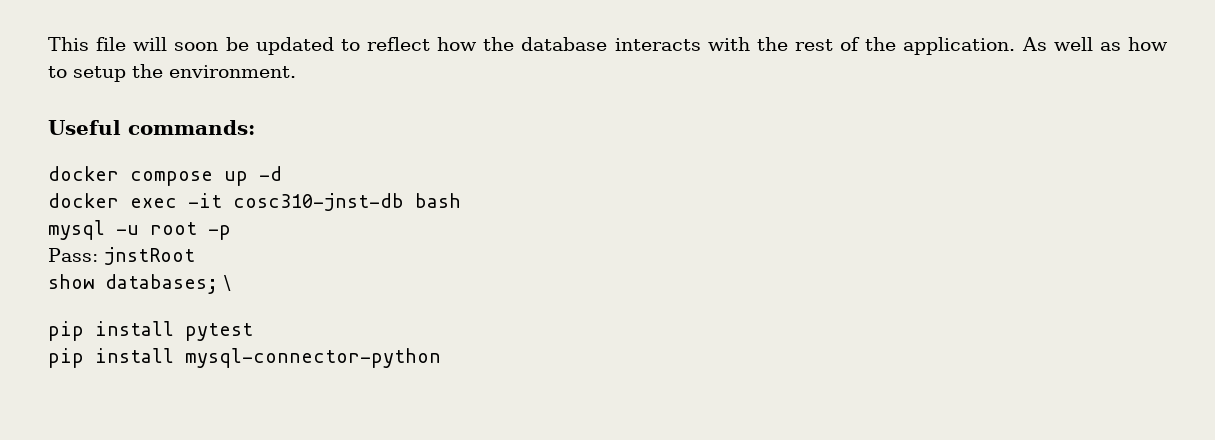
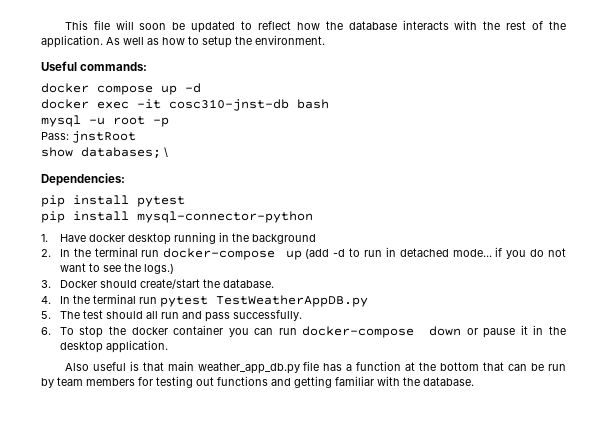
+ Dependencies:
+ 1. Have docker desktop running in the background
+ 2. In the terminal run docker-compose up (add -d to run in detached mode... if you do not want to see the logs.)
+ 3. Docker should create/start the database.
+ 4. In the terminal run pytest TestWeatherAppDB.py
+ 5. The test should all run and pass successfully.
+ 6. To stop the docker container you can run docker-compose down or pause it in the desktop application.
+ Also useful is that main weather_app_db.py file has a function at the bottom that can be run by team members for testing out functions and getting familiar with the database.

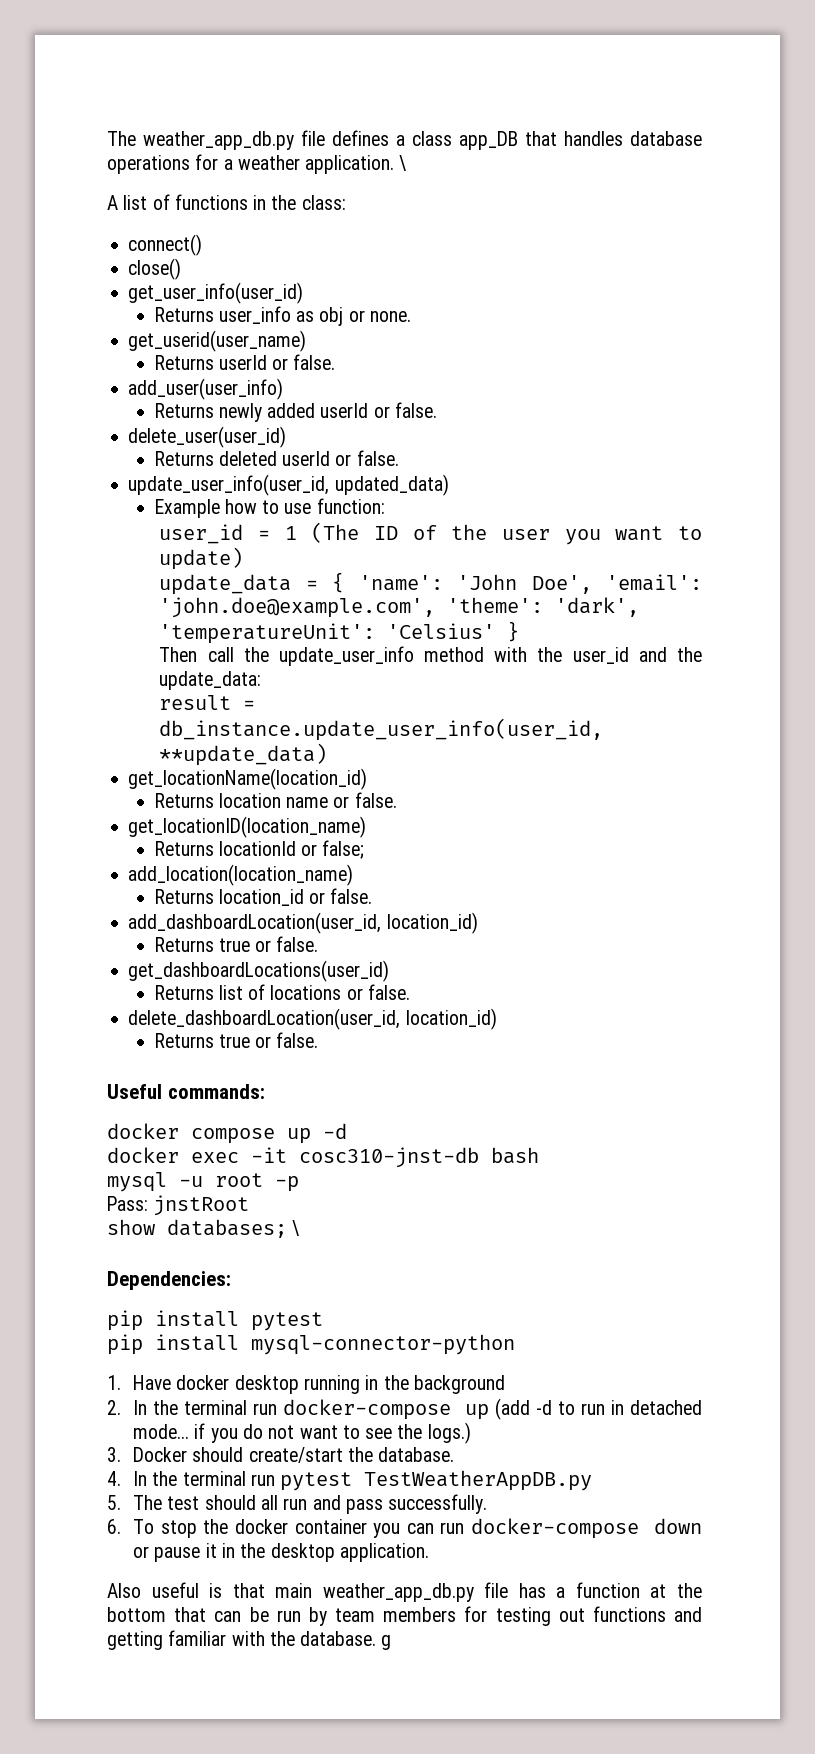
- This file will soon be updated to reflect how the database interacts with the rest of the application. As well as how to setup the environment.
+ The weather_app_db.py file defines a class app_DB that handles database operations for a weather application. \
+ A list of functions in the class:
+ connect()
+ close()
+ get_user_info(user_id)
+ Returns user_info as obj or none.
+ get_userid(user_name)
+ Returns userId or false.
+ add_user(user_info)
+ Returns newly added userId or false.
+ delete_user(user_id)
+ Returns deleted userId or false.
+ update_user_info(user_id, updated_data)
+ Example how to use function:
+ user_id = 1 (The ID of the user you want to update)
+ update_data = { 'name': 'John Doe', 'email': 'john.doe@example.com', 'theme': 'dark', 'temperatureUnit': 'Celsius' }
+ Then call the update_user_info method with the user_id and the update_data:
+ result = db_instance.update_user_info(user_id, **update_data)
+ get_locationName(location_id)
+ Returns location name or false.
+ get_locationID(location_name)
+ Returns locationId or false;
+ add_location(location_name)
+ Returns location_id or false.
+ add_dashboardLocation(user_id, location_id)
+ Returns true or false.
+ get_dashboardLocations(user_id)
+ Returns list of locations or false.
+ delete_dashboardLocation(user_id, location_id)
+ Returns true or false.
- Also useful is that main weather_app_db.py file has a function at the bottom that can be run by team members for testing out functions and getting familiar with the database.
+ Also useful is that main weather_app_db.py file has a function at the bottom that can be run by team members for testing out functions and getting familiar with the database. g

